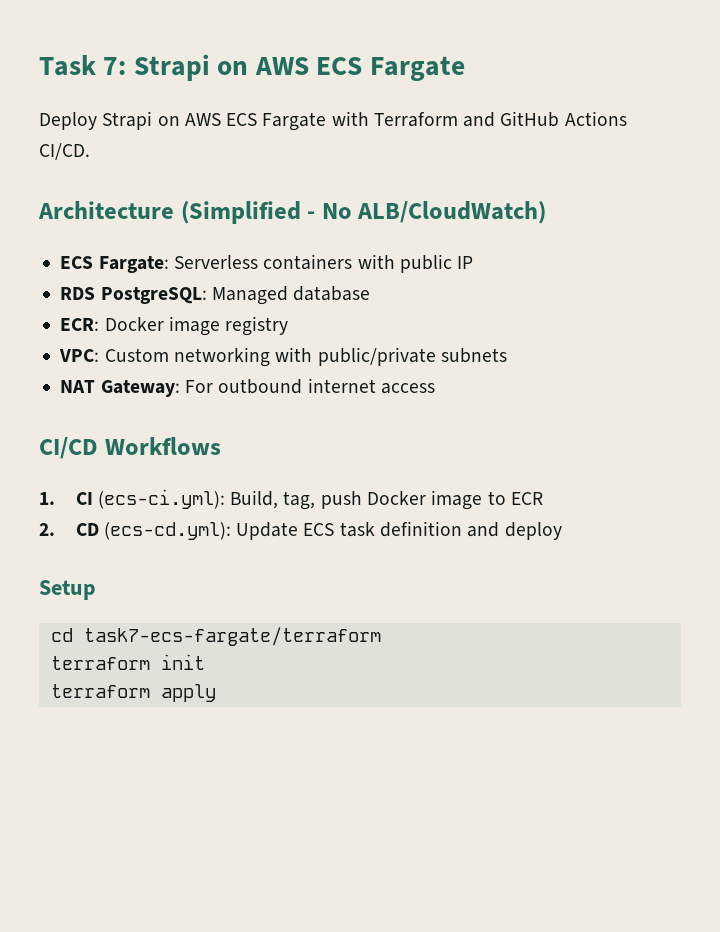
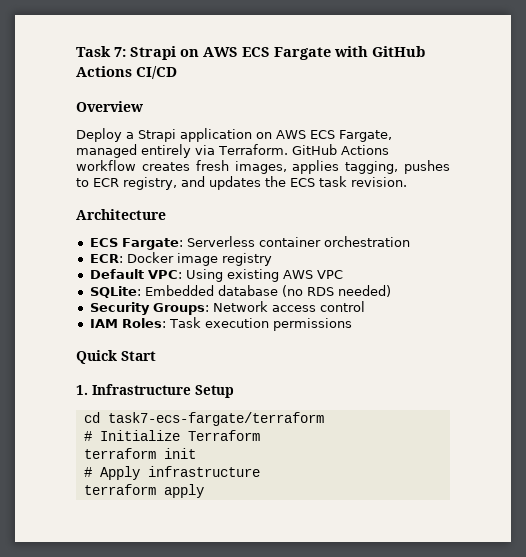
- Task 7: Strapi on AWS ECS Fargate
- Deploy Strapi on AWS ECS Fargate with Terraform and GitHub Actions CI/CD.
- Architecture (Simplified - No ALB/CloudWatch)
- ECS Fargate: Serverless containers with public IP
- RDS PostgreSQL: Managed database
+ Task 7: Strapi on AWS ECS Fargate with GitHub Actions CI/CD
+ Overview
+ Deploy a Strapi application on AWS ECS Fargate, managed entirely via Terraform. GitHub Actions workflow creates fresh images, applies tagging, pushes to ECR registry, and updates the ECS task revision.
+ Architecture
+ ECS Fargate: Serverless container orchestration
  ECR: Docker image registry
- VPC: Custom networking with public/private subnets
- NAT Gateway: For outbound internet access
- CI/CD Workflows
- 1. CI (ecs-ci.yml): Build, tag, push Docker image to ECR
- 2. CD (ecs-cd.yml): Update ECS task definition and deploy
- Setup
+ Default VPC: Using existing AWS VPC
+ SQLite: Embedded database (no RDS needed)
+ Security Groups: Network access control
+ IAM Roles: Task execution permissions
+ Quick Start
+ 1. Infrastructure Setup
+ # Initialize Terraform
+ # Apply infrastructure

